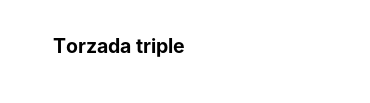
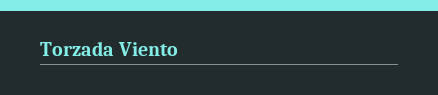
- Torzada triple
+ Torzada Viento

